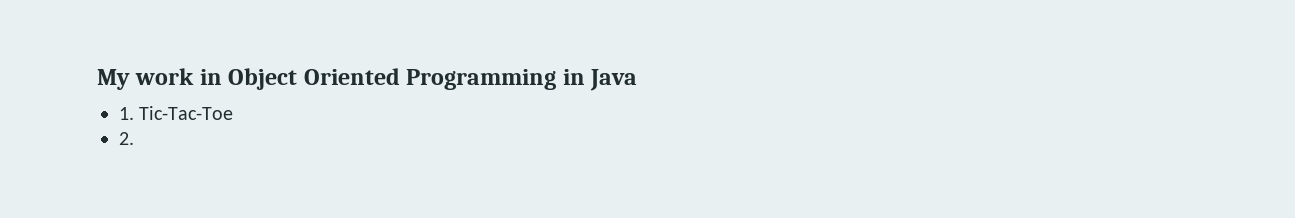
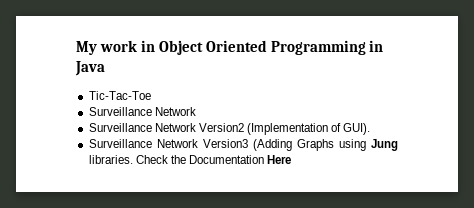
- 1. Tic-Tac-Toe
- 2.
+ Tic-Tac-Toe
+ Surveillance Network
+ Surveillance Network Version2 (Implementation of GUI).
+ Surveillance Network Version3 (Adding Graphs using Jung libraries. Check the Documentation Here

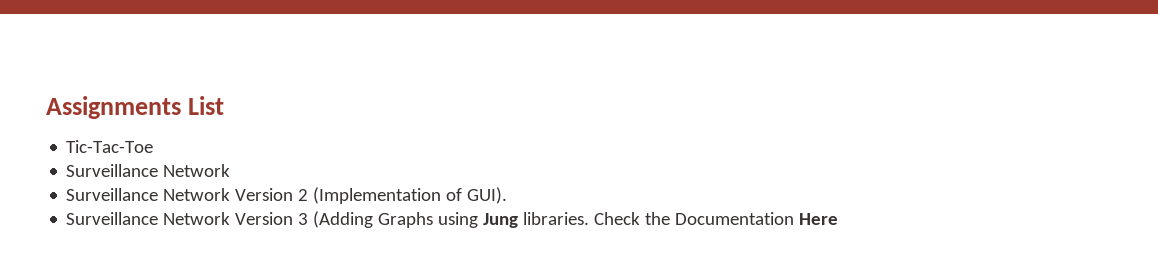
- My work in Object Oriented Programming in Java
+ Assignments List
- Surveillance Network Version2 (Implementation of GUI).
+ Surveillance Network Version 2 (Implementation of GUI).
- Surveillance Network Version3 (Adding Graphs using Jung libraries.
+ Surveillance Network Version 3 (Adding Graphs using Jung libraries.

